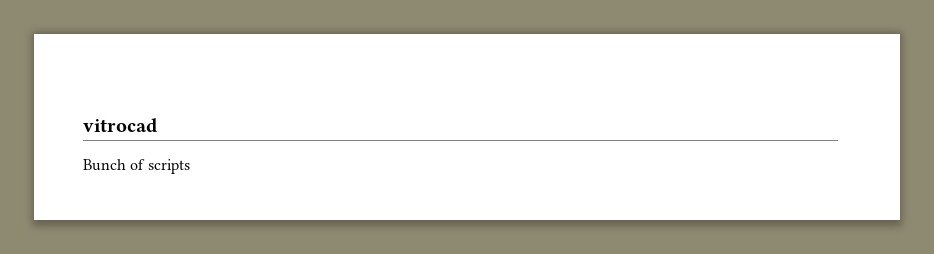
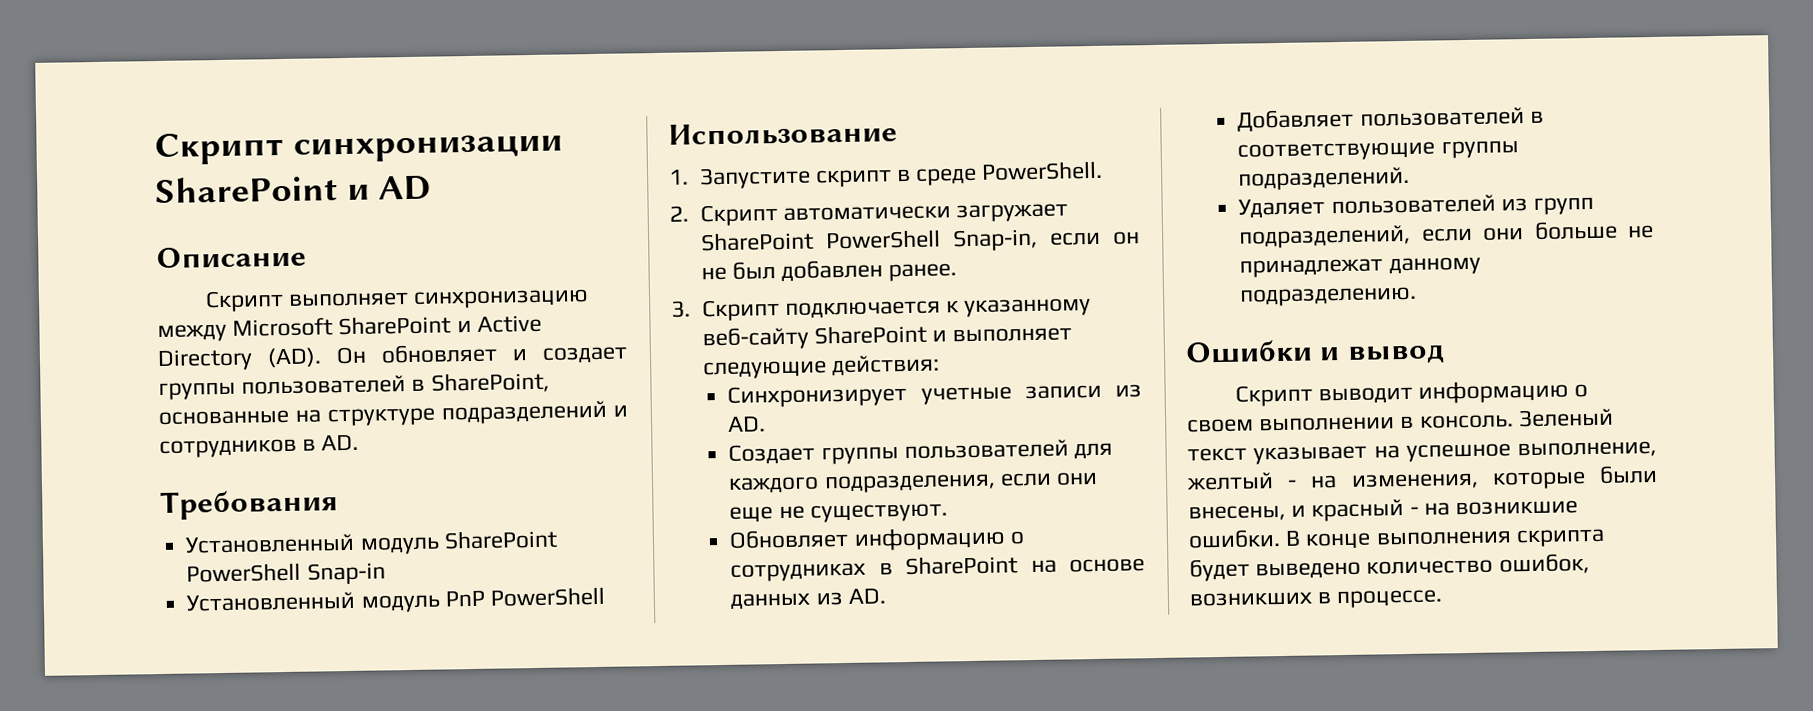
- vitrocad
- Bunch of scripts
+ Скрипт синхронизации SharePoint и AD
+ Описание
+ Скрипт выполняет синхронизацию между Microsoft SharePoint и Active Directory (AD). Он обновляет и создает группы пользователей в SharePoint, основанные на структуре подразделений и сотрудников в AD.
+ Требования
+ Установленный модуль SharePoint PowerShell Snap-in
+ Установленный модуль PnP PowerShell
+ Использование
+ 1. Запустите скрипт в среде PowerShell.
+ 2. Скрипт автоматически загружает SharePoint PowerShell Snap-in, если он не был добавлен ранее.
+ 3. Скрипт подключается к указанному веб-сайту SharePoint и выполняет следующие действия:
+ Синхронизирует учетные записи из AD.
+ Создает группы пользователей для каждого подразделения, если они еще не существуют.
+ Обновляет информацию о сотрудниках в SharePoint на основе данных из AD.
+ Добавляет пользователей в соответствующие группы подразделений.
+ Удаляет пользователей из групп подразделений, если они больше не принадлежат данному подразделению.
+ Ошибки и вывод
+ Скрипт выводит информацию о своем выполнении в консоль. Зеленый текст указывает на успешное выполнение, желтый - на изменения, которые были внесены, и красный - на возникшие ошибки. В конце выполнения скрипта будет выведено количество ошибок, возникших в процессе.

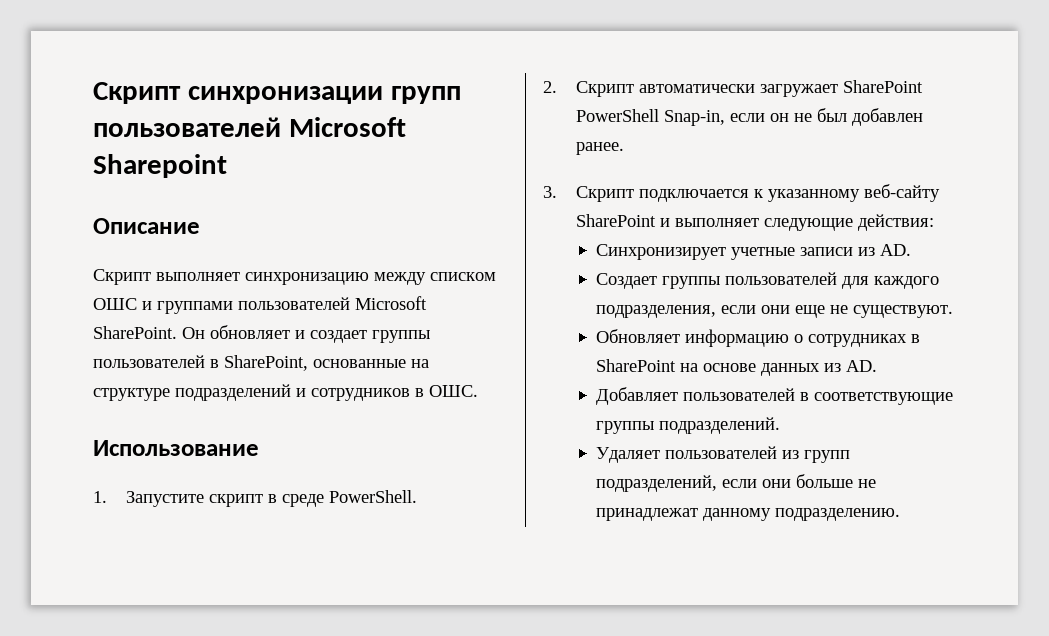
- Скрипт синхронизации SharePoint и AD
+ Скрипт синхронизации групп пользователей Microsoft Sharepoint
- Скрипт выполняет синхронизацию между Microsoft SharePoint и Active Directory (AD). Он обновляет и создает группы пользователей в SharePoint, основанные на структуре подразделений и сотрудников в AD.
- Требования
- Установленный модуль SharePoint PowerShell Snap-in
- Установленный модуль PnP PowerShell
+ Скрипт выполняет синхронизацию между списком ОШС и группами пользователей Microsoft SharePoint. Он обновляет и создает группы пользователей в SharePoint, основанные на структуре подразделений и сотрудников в ОШС.
- Ошибки и вывод
- Скрипт выводит информацию о своем выполнении в консоль. Зеленый текст указывает на успешное выполнение, желтый - на изменения, которые были внесены, и красный - на возникшие ошибки. В конце выполнения скрипта будет выведено количество ошибок, возникших в процессе.

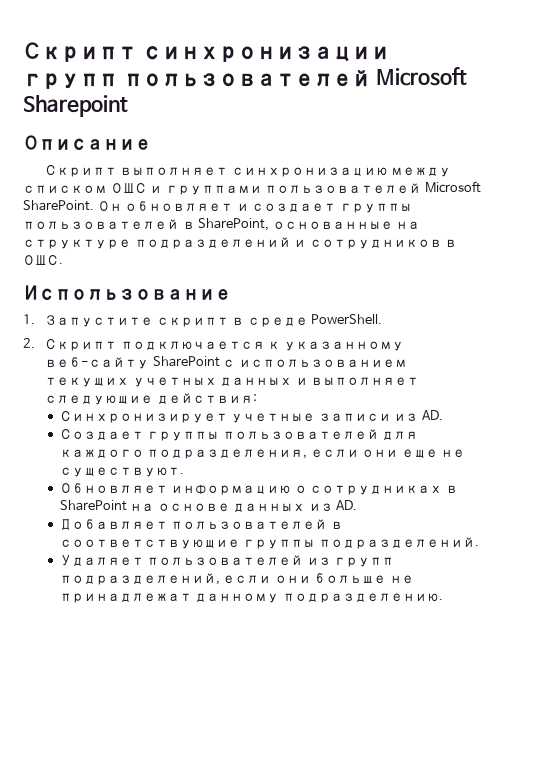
- 2. Скрипт автоматически загружает SharePoint PowerShell Snap-in, если он не был добавлен ранее.
- 3. Скрипт подключается к указанному веб-сайту SharePoint и выполняет следующие действия:
+ 2. Скрипт подключается к указанному веб-сайту SharePoint с использованием текущих учетных данных и выполняет следующие действия:

